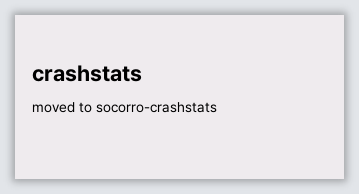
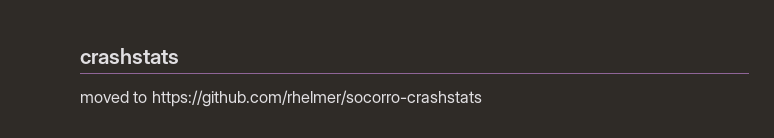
- moved to socorro-crashstats
+ moved to https://github.com/rhelmer/socorro-crashstats

